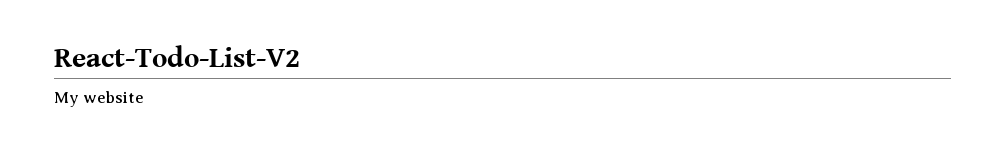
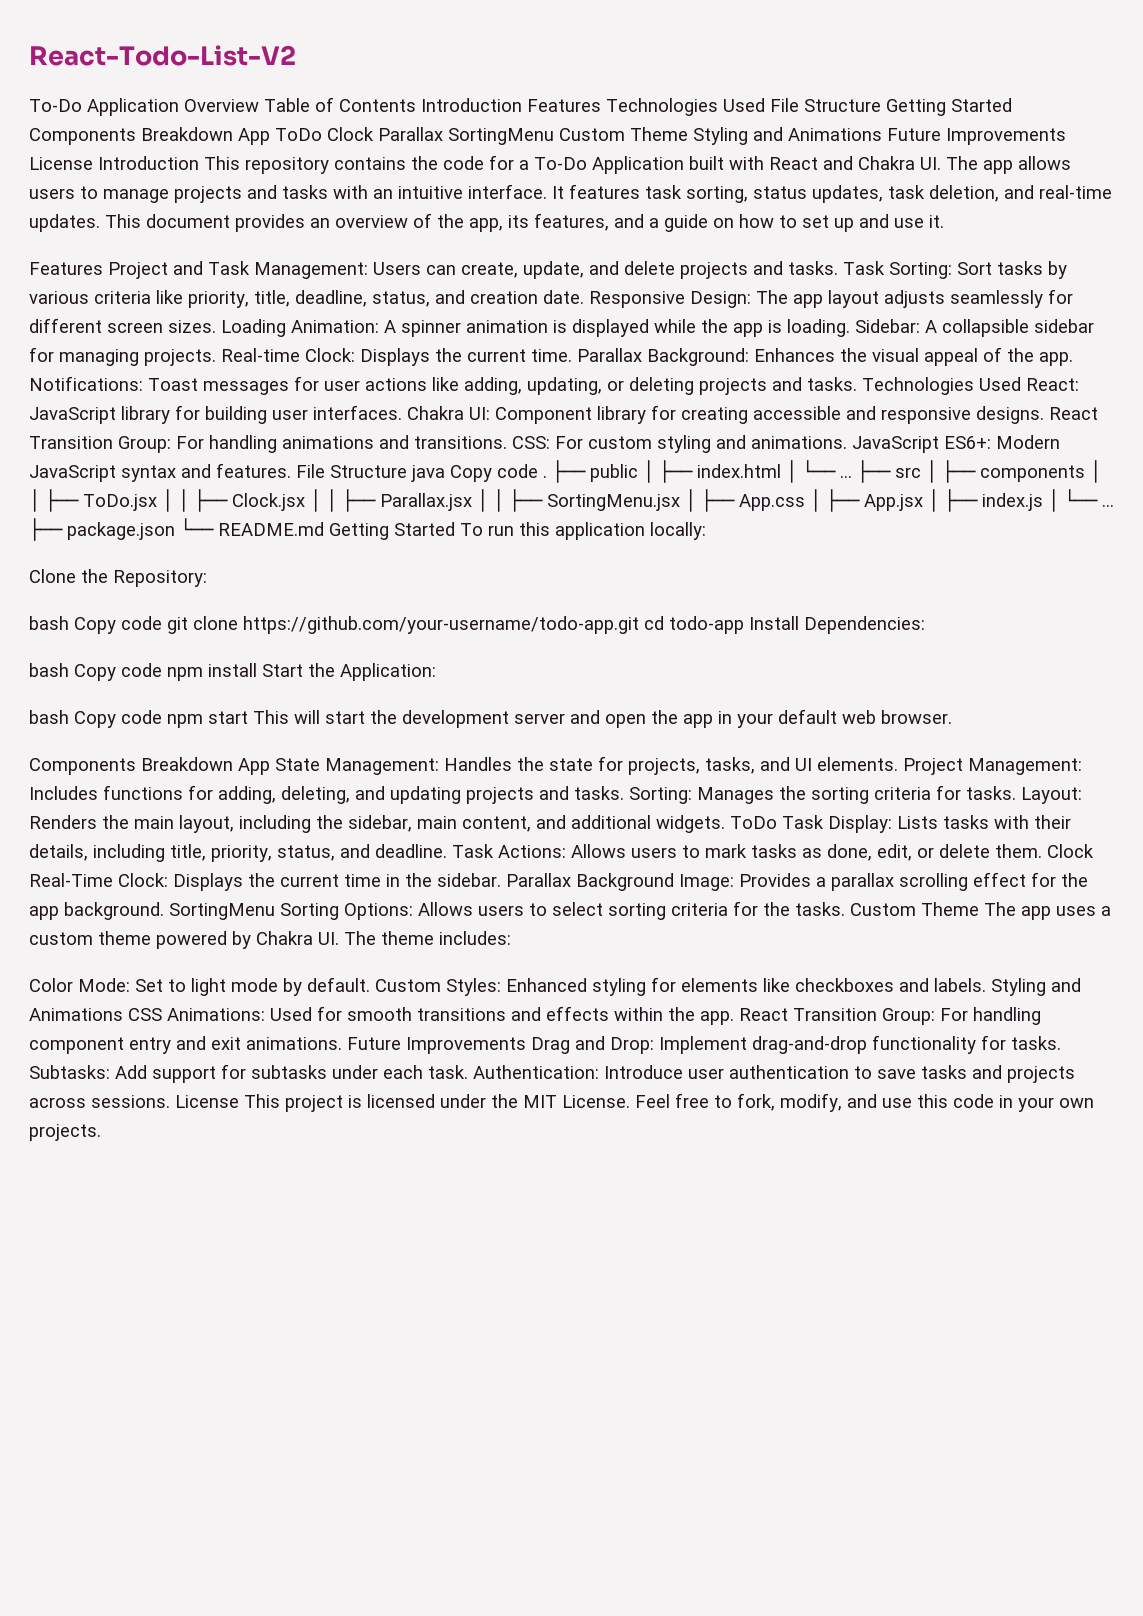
- My website
+ To-Do Application Overview Table of Contents Introduction Features Technologies Used File Structure Getting Started Components Breakdown App ToDo Clock Parallax SortingMenu Custom Theme Styling and Animations Future Improvements License Introduction This repository contains the code for a To-Do Application built with React and Chakra UI. The app allows users to manage projects and tasks with an intuitive interface. It features task sorting, status updates, task deletion, and real-time updates. This document provides an overview of the app, its features, and a guide on how to set up and use it.
+ Features Project and Task Management: Users can create, update, and delete projects and tasks. Task Sorting: Sort tasks by various criteria like priority, title, deadline, status, and creation date. Responsive Design: The app layout adjusts seamlessly for different screen sizes. Loading Animation: A spinner animation is displayed while the app is loading. Sidebar: A collapsible sidebar for managing projects. Real-time Clock: Displays the current time. Parallax Background: Enhances the visual appeal of the app. Notifications: Toast messages for user actions like adding, updating, or deleting projects and tasks. Technologies Used React: JavaScript library for building user interfaces. Chakra UI: Component library for creating accessible and responsive designs. React Transition Group: For handling animations and transitions. CSS: For custom styling and animations. JavaScript ES6+: Modern JavaScript syntax and features. File Structure java Copy code . ├── public │ ├── index.html │ └── ... ├── src │ ├── components │ │ ├── ToDo.jsx │ │ ├── Clock.jsx │ │ ├── Parallax.jsx │ │ ├── SortingMenu.jsx │ ├── App.css │ ├── App.jsx │ ├── index.js │ └── ... ├── package.json └── README.md Getting Started To run this application locally:
+ Clone the Repository:
+ bash Copy code git clone https://github.com/your-username/todo-app.git cd todo-app Install Dependencies:
+ bash Copy code npm install Start the Application:
+ bash Copy code npm start This will start the development server and open the app in your default web browser.
+ Components Breakdown App State Management: Handles the state for projects, tasks, and UI elements. Project Management: Includes functions for adding, deleting, and updating projects and tasks. Sorting: Manages the sorting criteria for tasks. Layout: Renders the main layout, including the sidebar, main content, and additional widgets. ToDo Task Display: Lists tasks with their details, including title, priority, status, and deadline. Task Actions: Allows users to mark tasks as done, edit, or delete them. Clock Real-Time Clock: Displays the current time in the sidebar. Parallax Background Image: Provides a parallax scrolling effect for the app background. SortingMenu Sorting Options: Allows users to select sorting criteria for the tasks. Custom Theme The app uses a custom theme powered by Chakra UI. The theme includes:
+ Color Mode: Set to light mode by default. Custom Styles: Enhanced styling for elements like checkboxes and labels. Styling and Animations CSS Animations: Used for smooth transitions and effects within the app. React Transition Group: For handling component entry and exit animations. Future Improvements Drag and Drop: Implement drag-and-drop functionality for tasks. Subtasks: Add support for subtasks under each task. Authentication: Introduce user authentication to save tasks and projects across sessions. License This project is licensed under the MIT License. Feel free to fork, modify, and use this code in your own projects.

